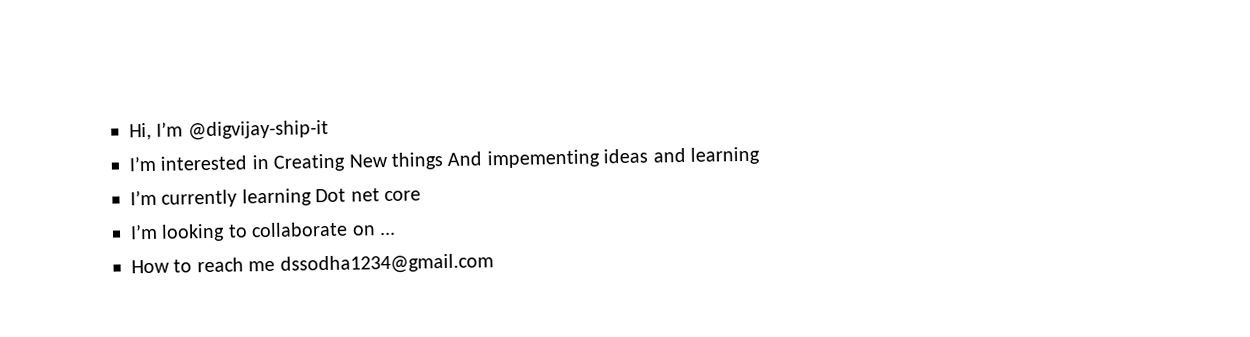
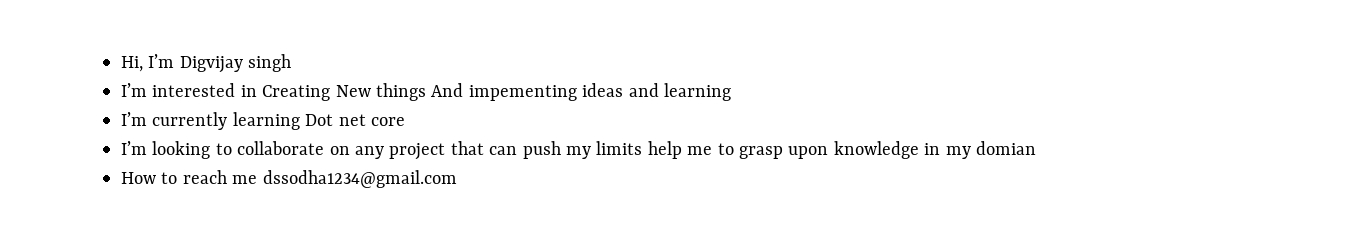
- Hi, I’m @digvijay-ship-it
+ Hi, I’m Digvijay singh
- I’m looking to collaborate on ...
+ I’m looking to collaborate on any project that can push my limits help me to grasp upon knowledge in my domian

